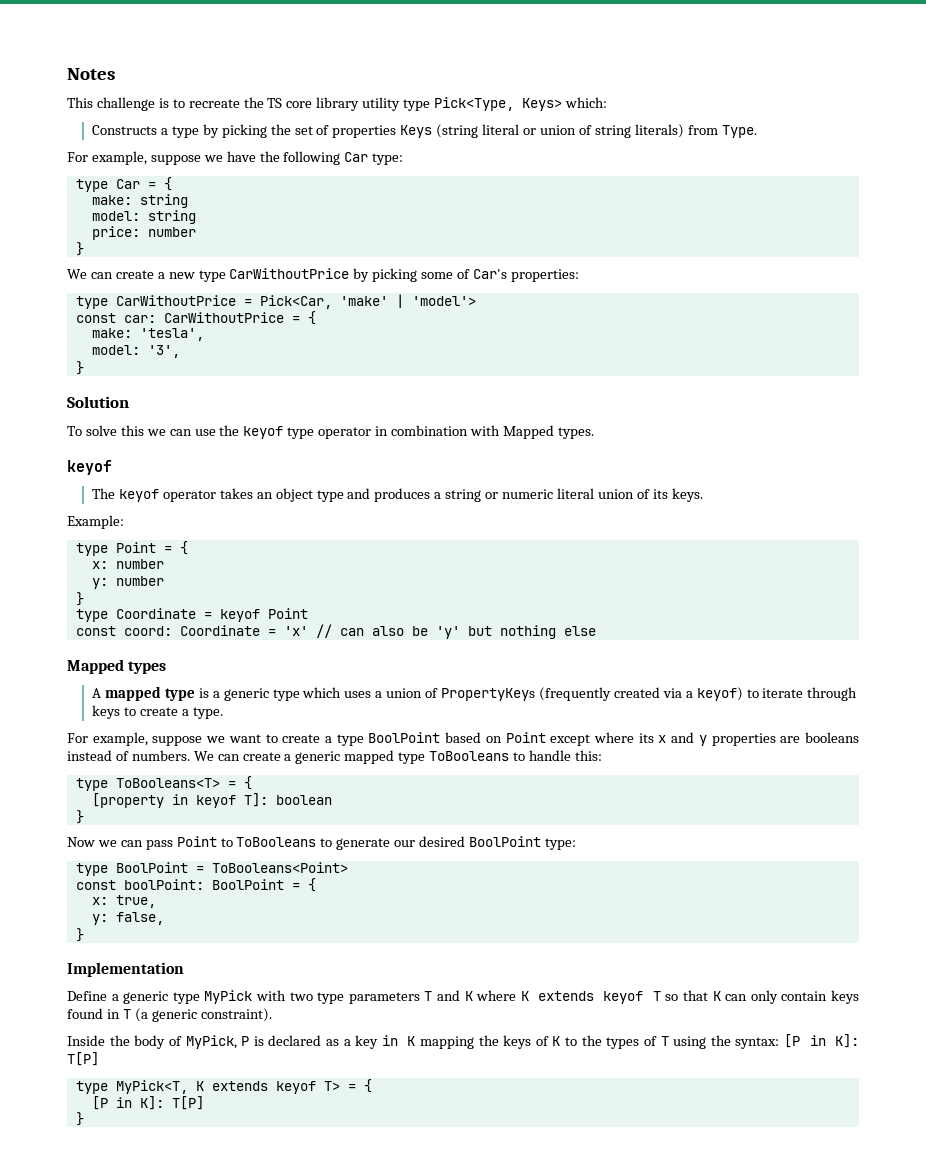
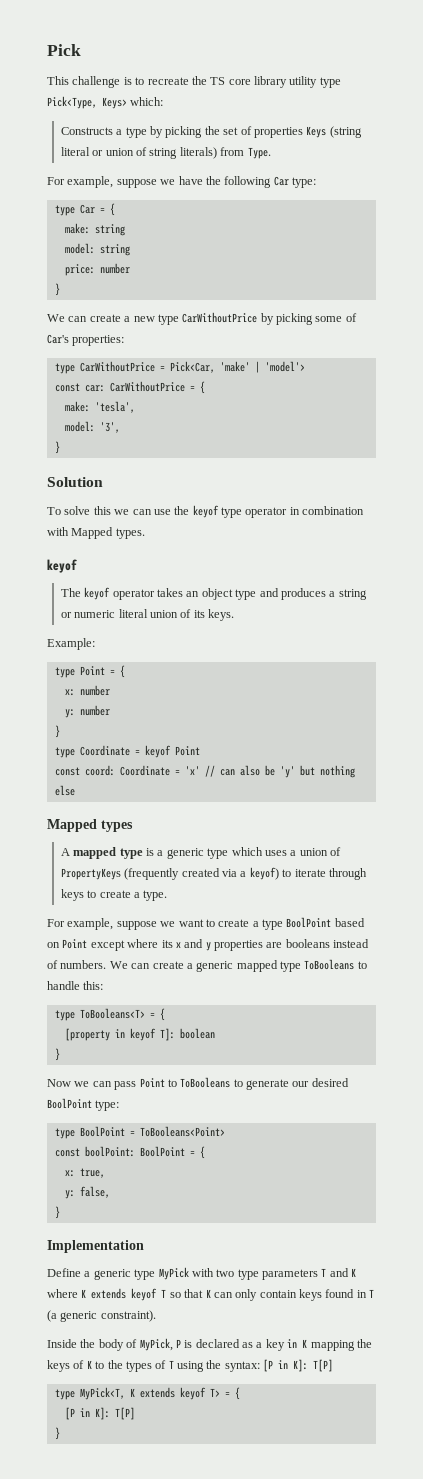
- Notes
+ Pick

